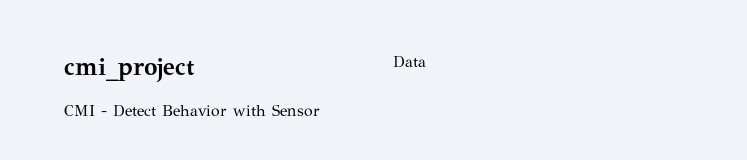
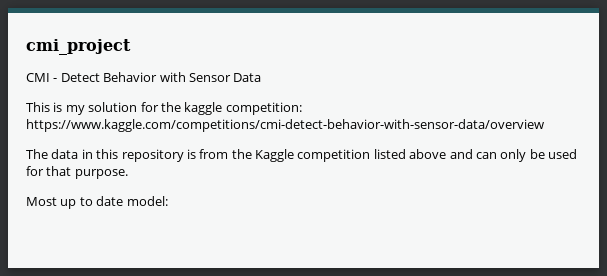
+ This is my solution for the kaggle competition: https://www.kaggle.com/competitions/cmi-detect-behavior-with-sensor-data/overview
+ The data in this repository is from the Kaggle competition listed above and can only be used for that purpose.
+ Most up to date model:

